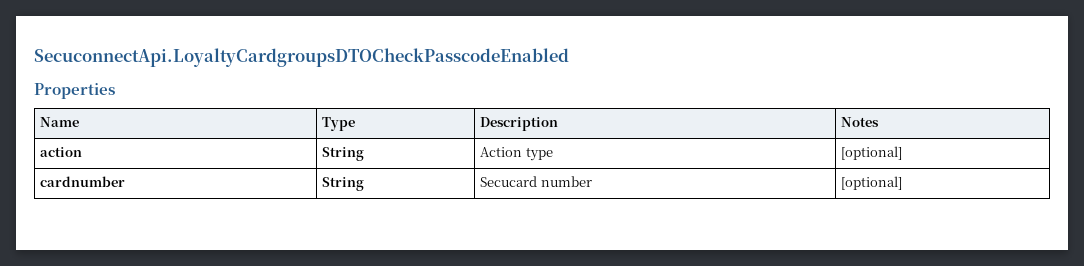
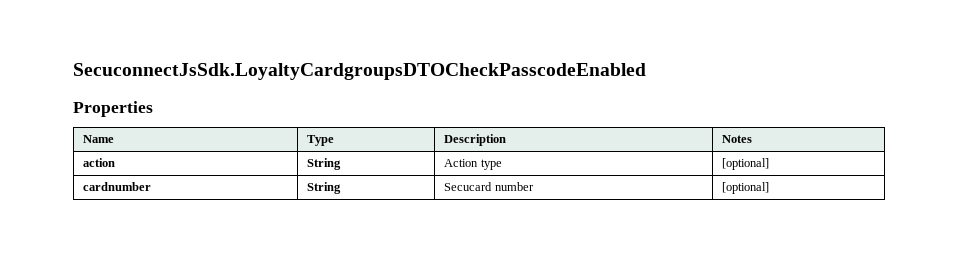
- SecuconnectApi.LoyaltyCardgroupsDTOCheckPasscodeEnabled
+ SecuconnectJsSdk.LoyaltyCardgroupsDTOCheckPasscodeEnabled

